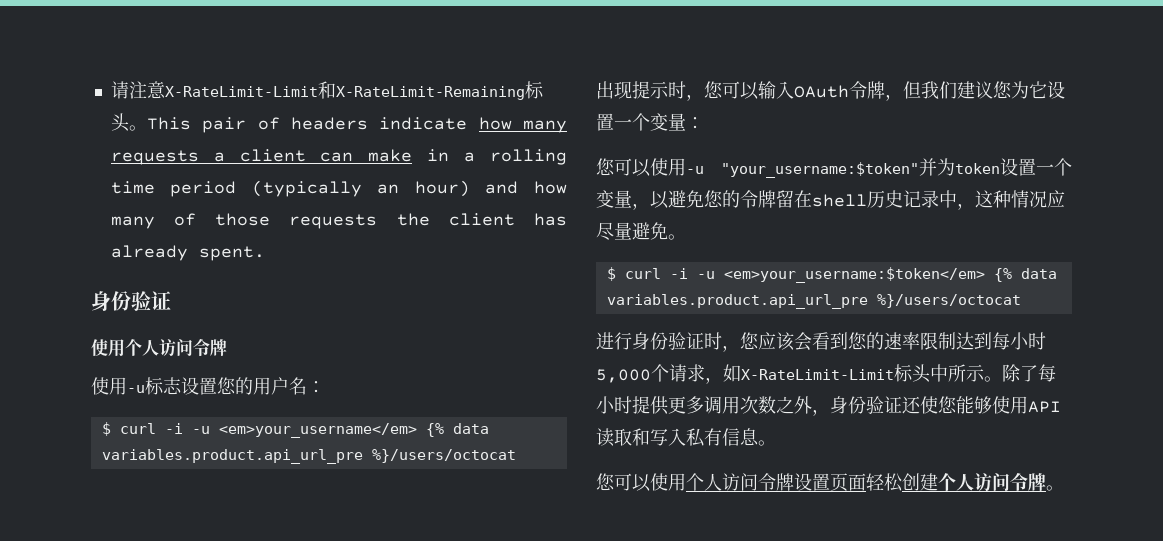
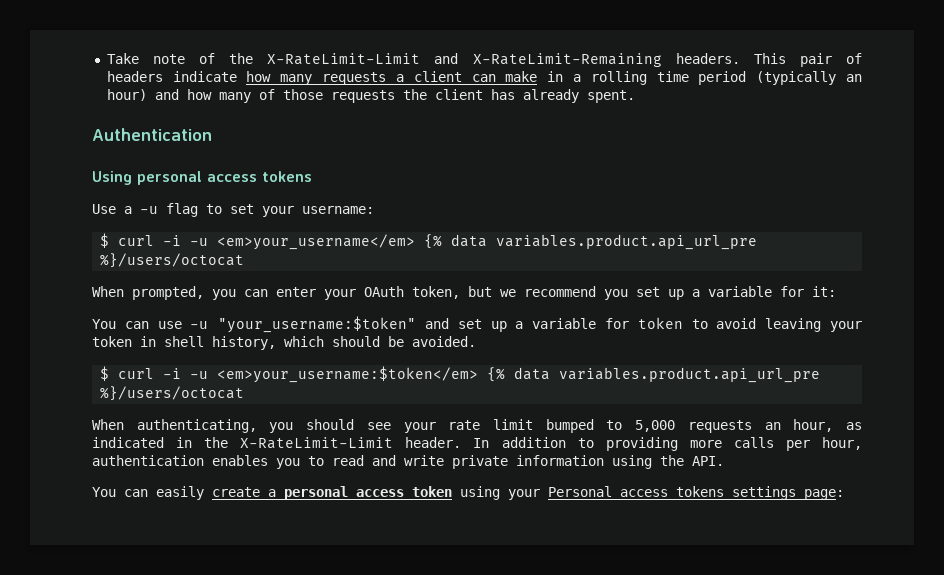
- 请注意X-RateLimit-Limit和X-RateLimit-Remaining标头。
+ Take note of the X-RateLimit-Limit and X-RateLimit-Remaining headers.
  This pair of headers indicate how many requests a client can make in a rolling time period (typically an hour) and how many of those requests the client has already spent.
- 身份验证
- 使用个人访问令牌
- 使用-u标志设置您的用户名：
+ Authentication
+ Using personal access tokens
+ Use a -u flag to set your username:
- 出现提示时，您可以输入OAuth令牌，但我们建议您为它设置一个变量：
- 您可以使用-u "your_username:$token"并为token设置一个变量，以避免您的令牌留在shell历史记录中，这种情况应尽量避免。
+ When prompted, you can enter your OAuth token, but we recommend you set up a variable for it:
+ You can use -u "your_username:$token" and set up a variable for token to avoid leaving your token in shell history, which should be avoided.
- 进行身份验证时，您应该会看到您的速率限制达到每小时5,000个请求，如X-RateLimit-Limit标头中所示。除了每小时提供更多调用次数之外，身份验证还使您能够使用API读取和写入私有信息。
- 您可以使用个人访问令牌设置页面轻松创建个人访问令牌。
+ When authenticating, you should see your rate limit bumped to 5,000 requests an hour, as indicated in the X-RateLimit-Limit header. In addition to providing more calls per hour, authentication enables you to read and write private information using the API.
+ You can easily create a personal access token using your Personal access tokens settings page:

